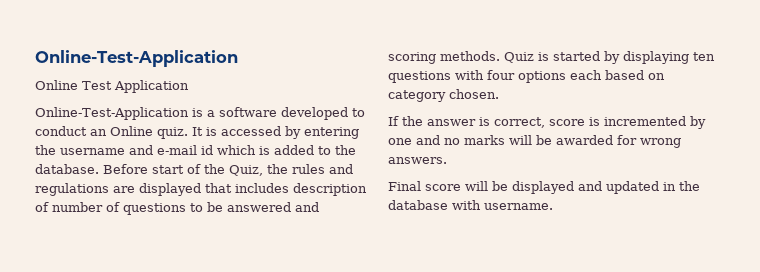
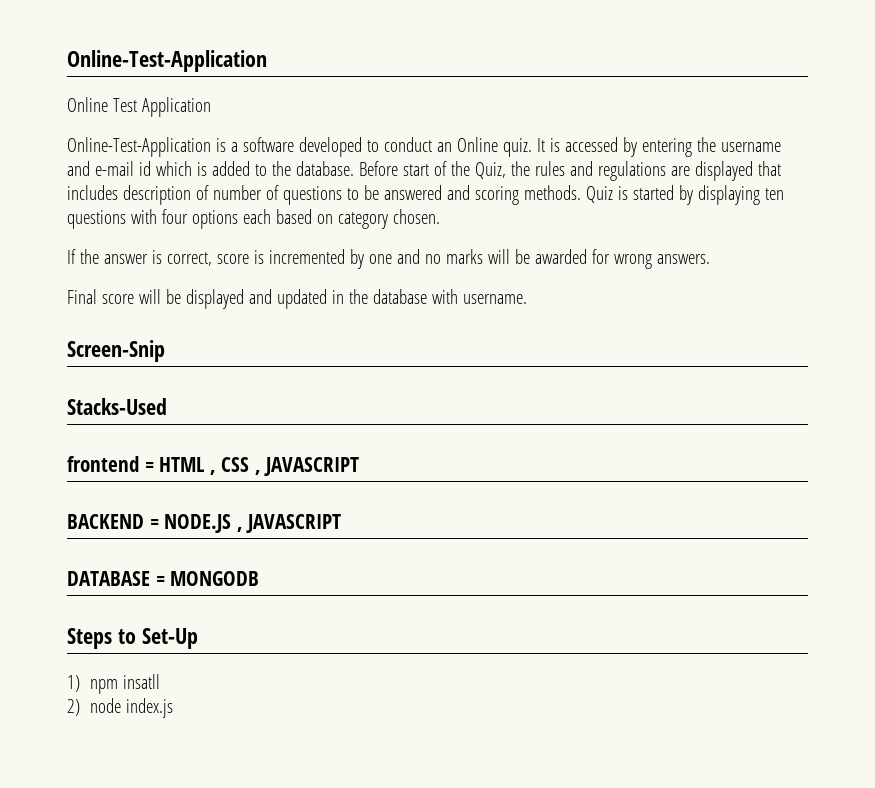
+ Screen-Snip
+ Stacks-Used
+ frontend = HTML , CSS , JAVASCRIPT
+ BACKEND = NODE.JS , JAVASCRIPT
+ DATABASE = MONGODB
+ Steps to Set-Up
+ 1) npm insatll
+ 2) node index.js

